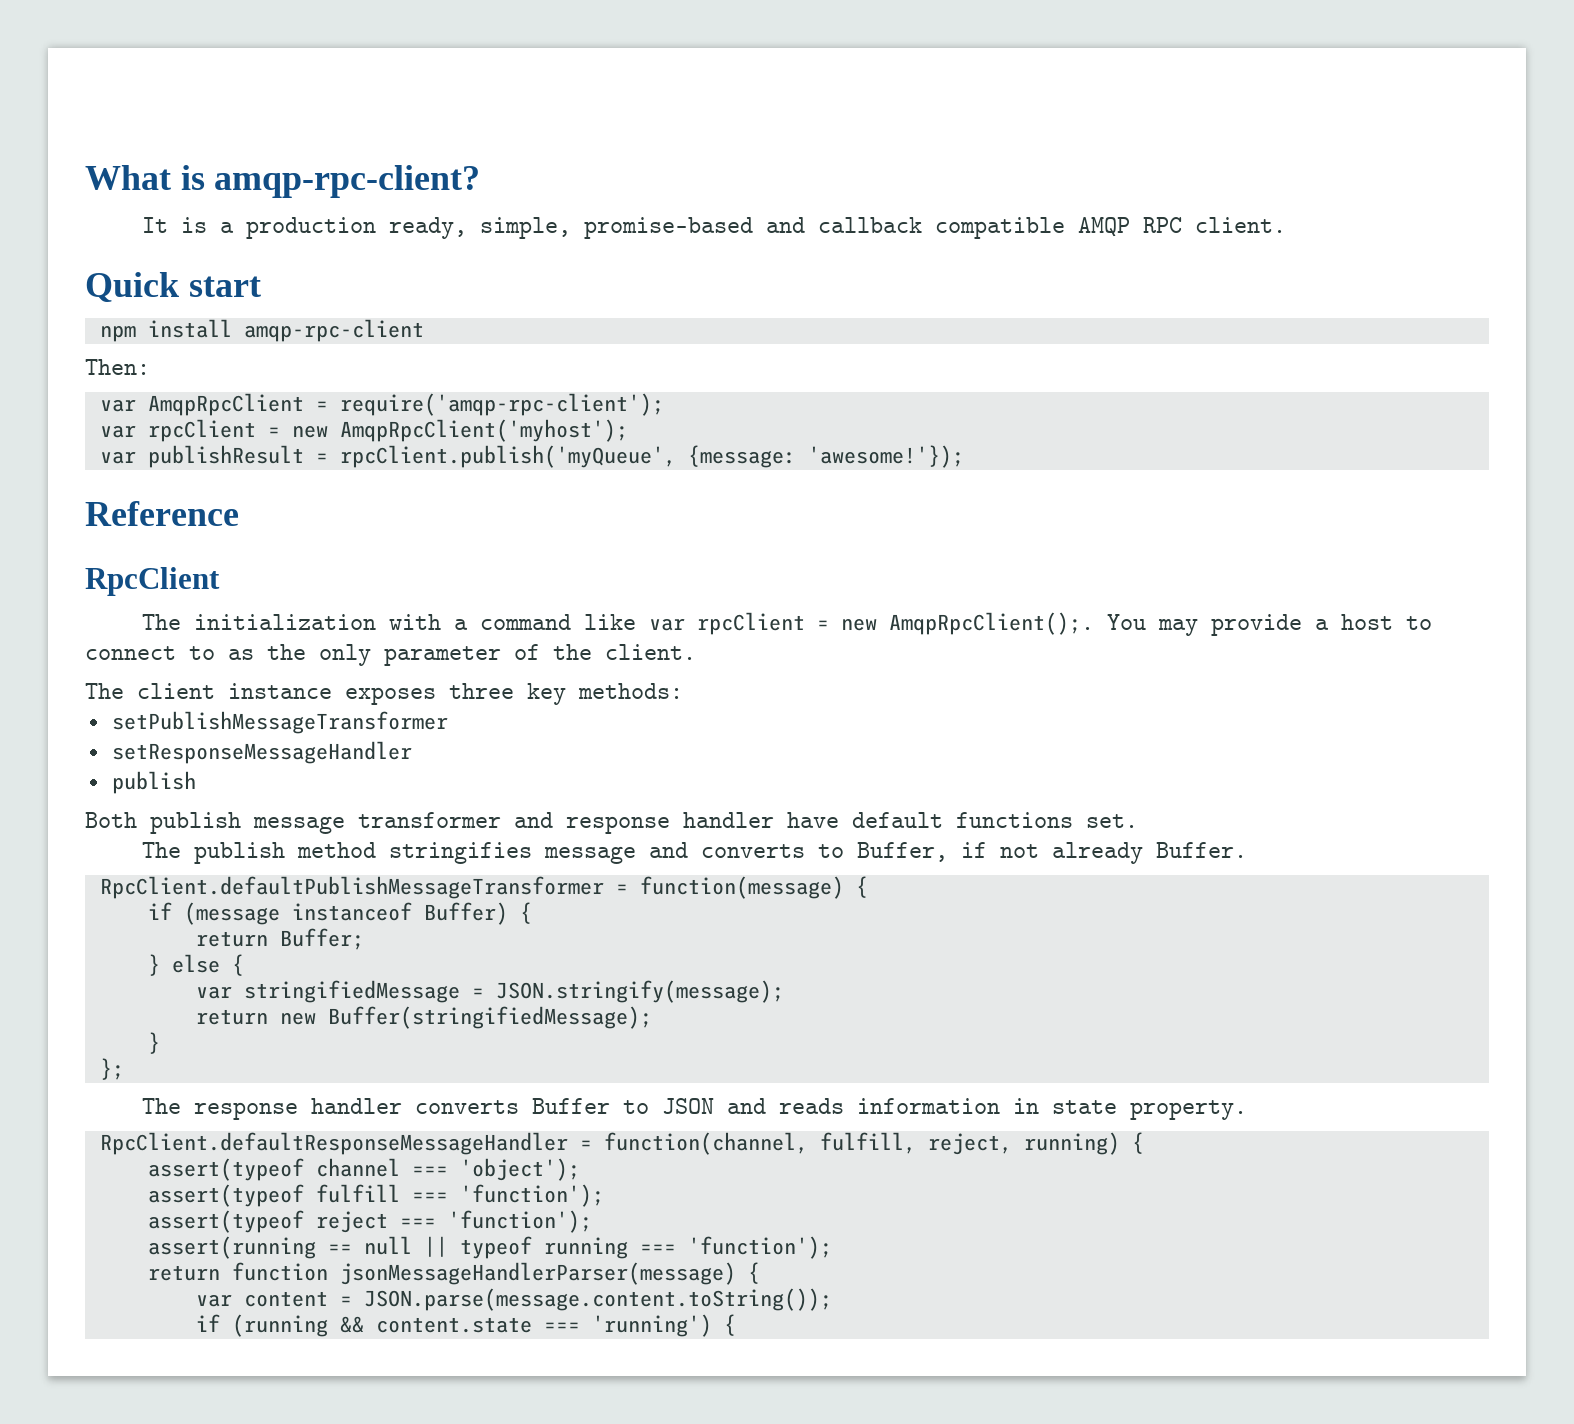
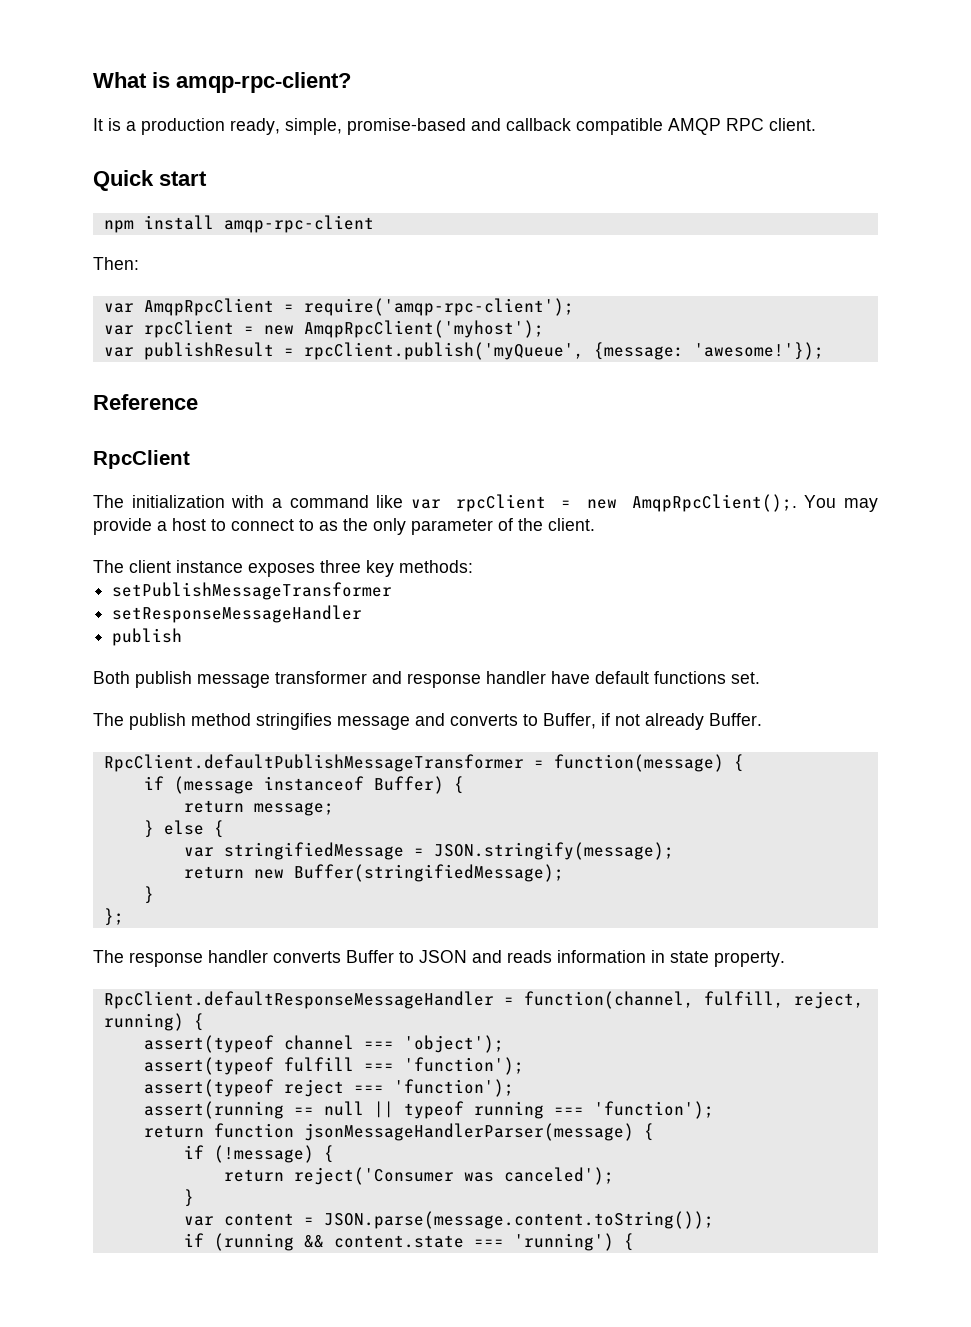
- return Buffer;
+ return message;
+ if (!message) {
+ return reject('Consumer was canceled');
+ }

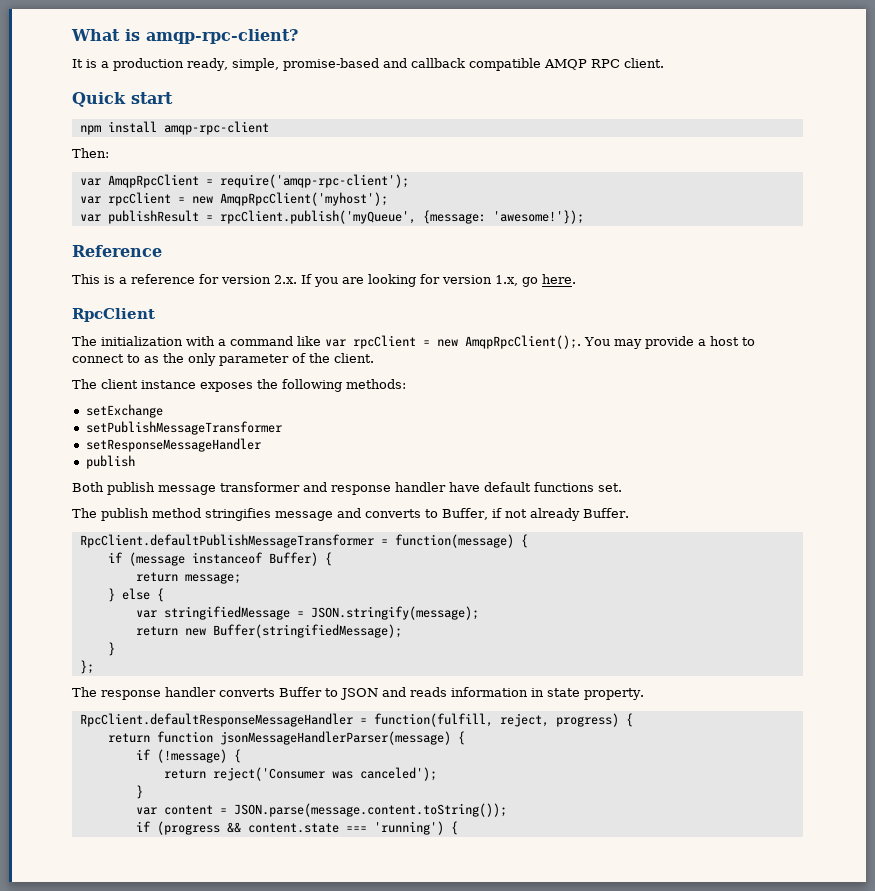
+ This is a reference for version 2.x. If you are looking for version 1.x, go here.
- The client instance exposes three key methods:
+ The client instance exposes the following methods:
+ setExchange
- RpcClient.defaultResponseMessageHandler = function(channel, fulfill, reject, running) {
- assert(typeof channel === 'object');
- assert(typeof fulfill === 'function');
- assert(typeof reject === 'function');
- assert(running == null || typeof running === 'function');
+ RpcClient.defaultResponseMessageHandler = function(fulfill, reject, progress) {
- if (running && content.state === 'running') {
+ if (progress && content.state === 'running') {

